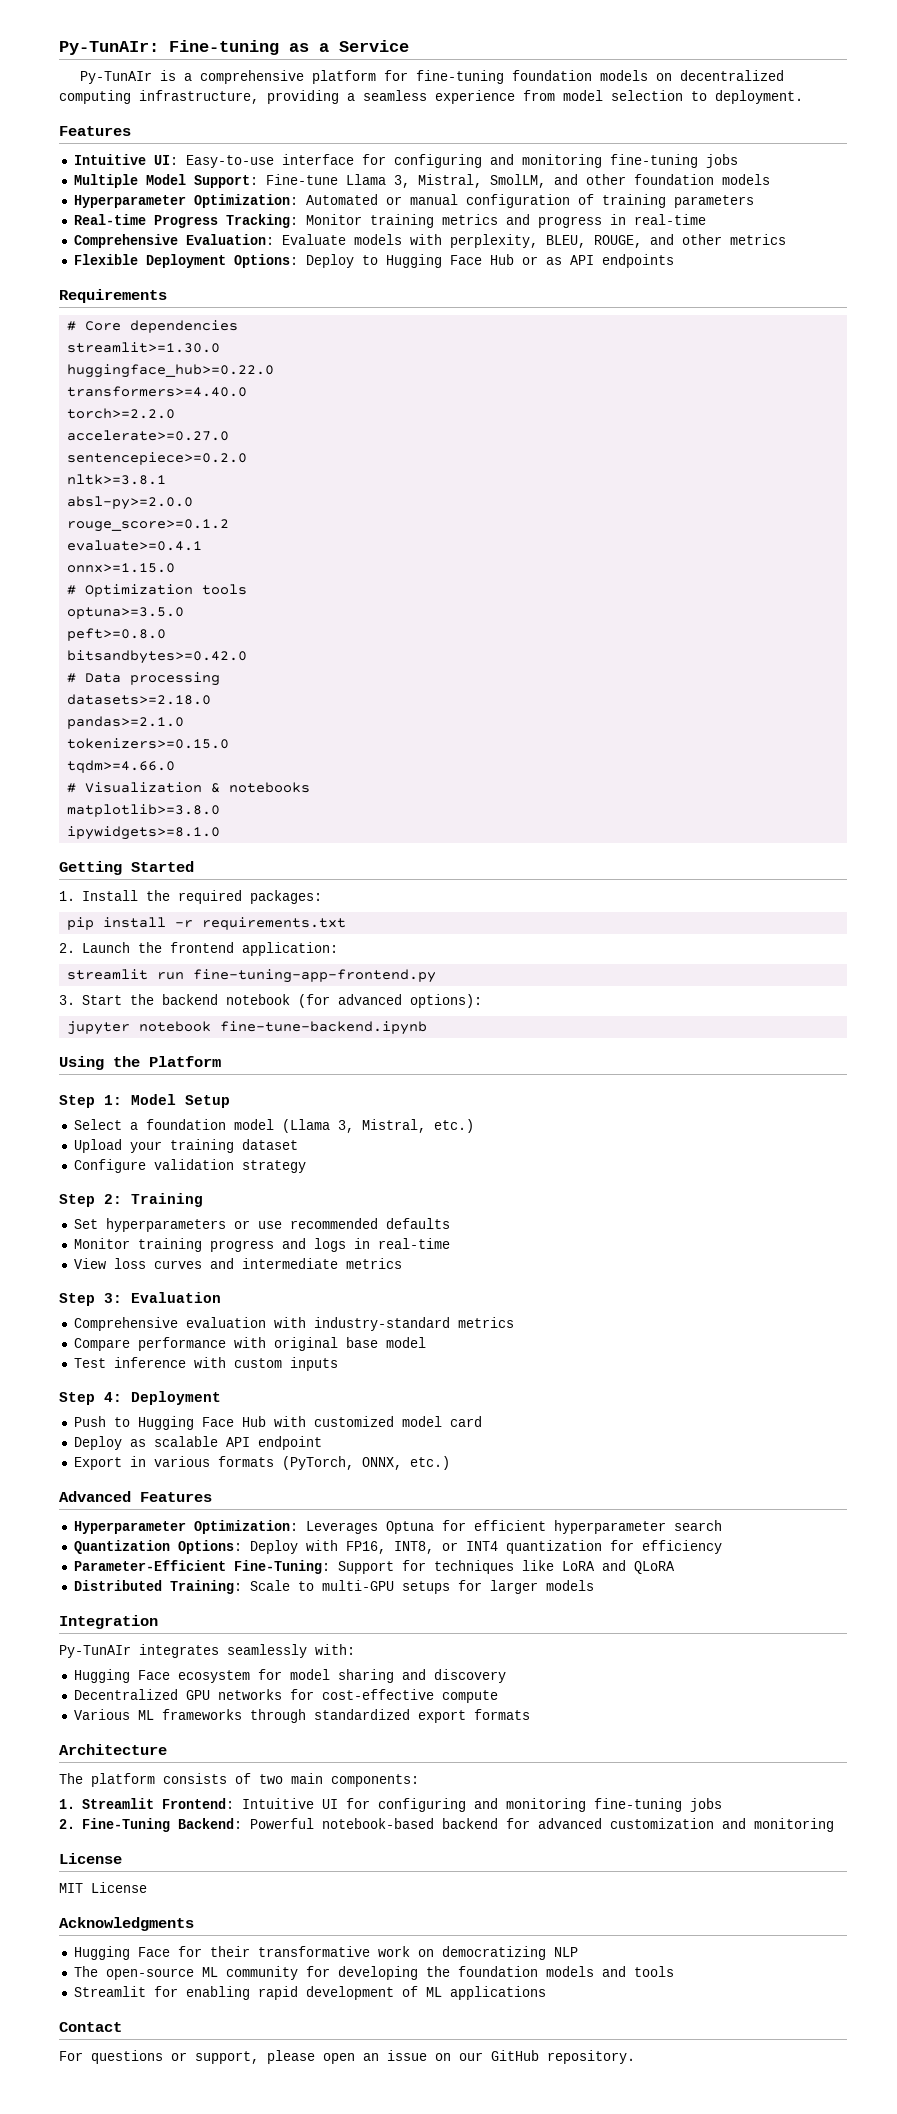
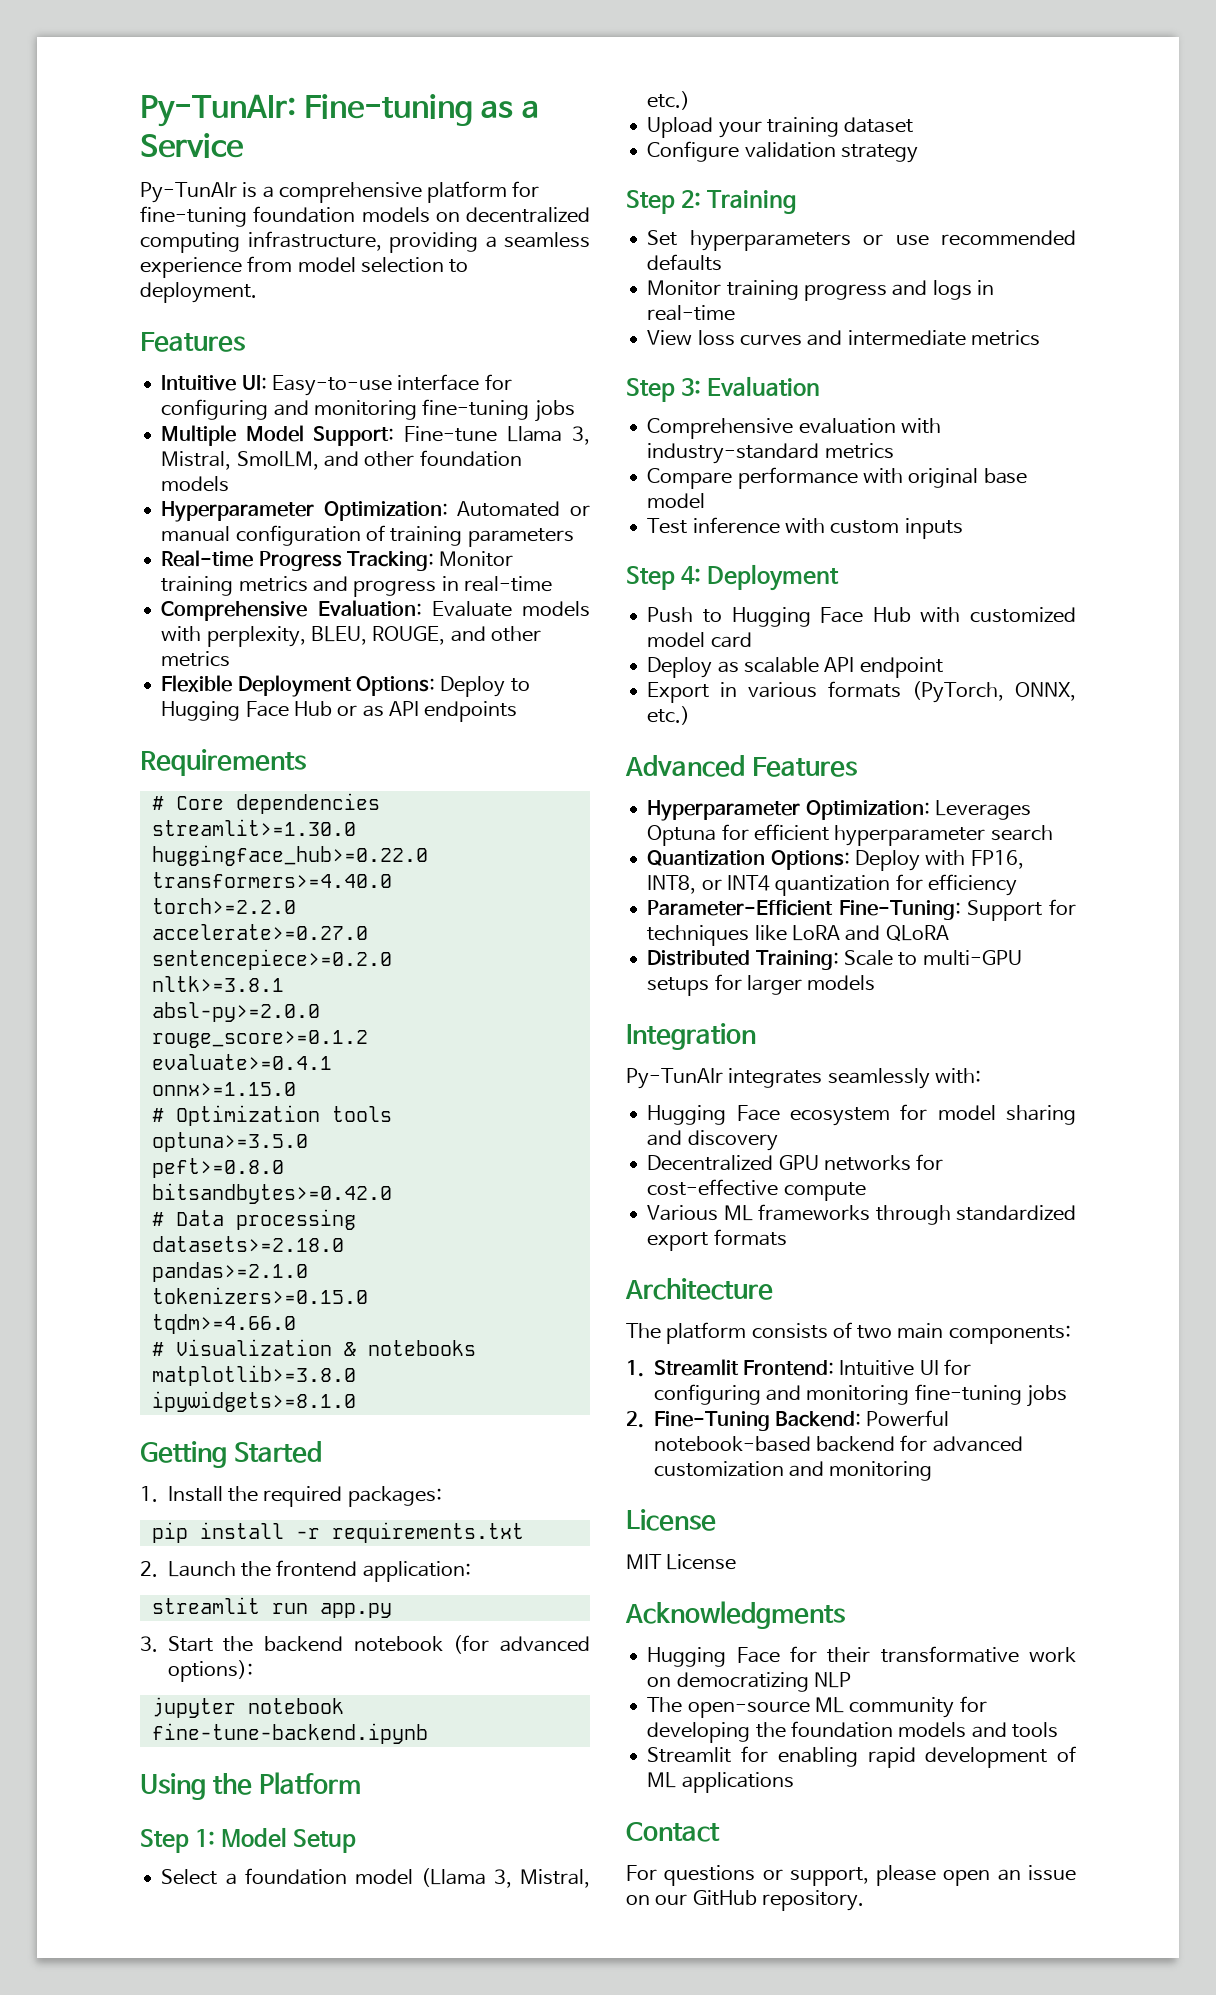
- streamlit run fine-tuning-app-frontend.py
+ streamlit run app.py

